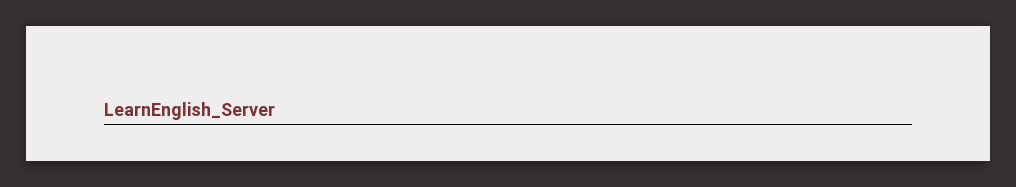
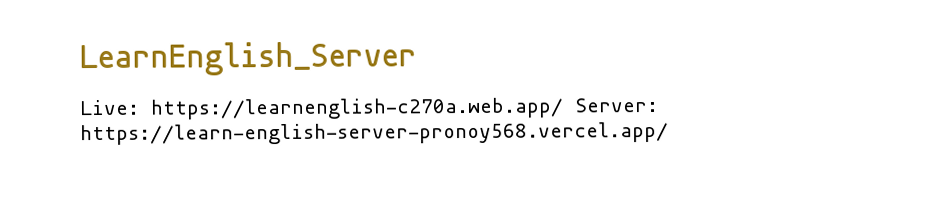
+ Live: https://learnenglish-c270a.web.app/ Server: https://learn-english-server-pronoy568.vercel.app/

